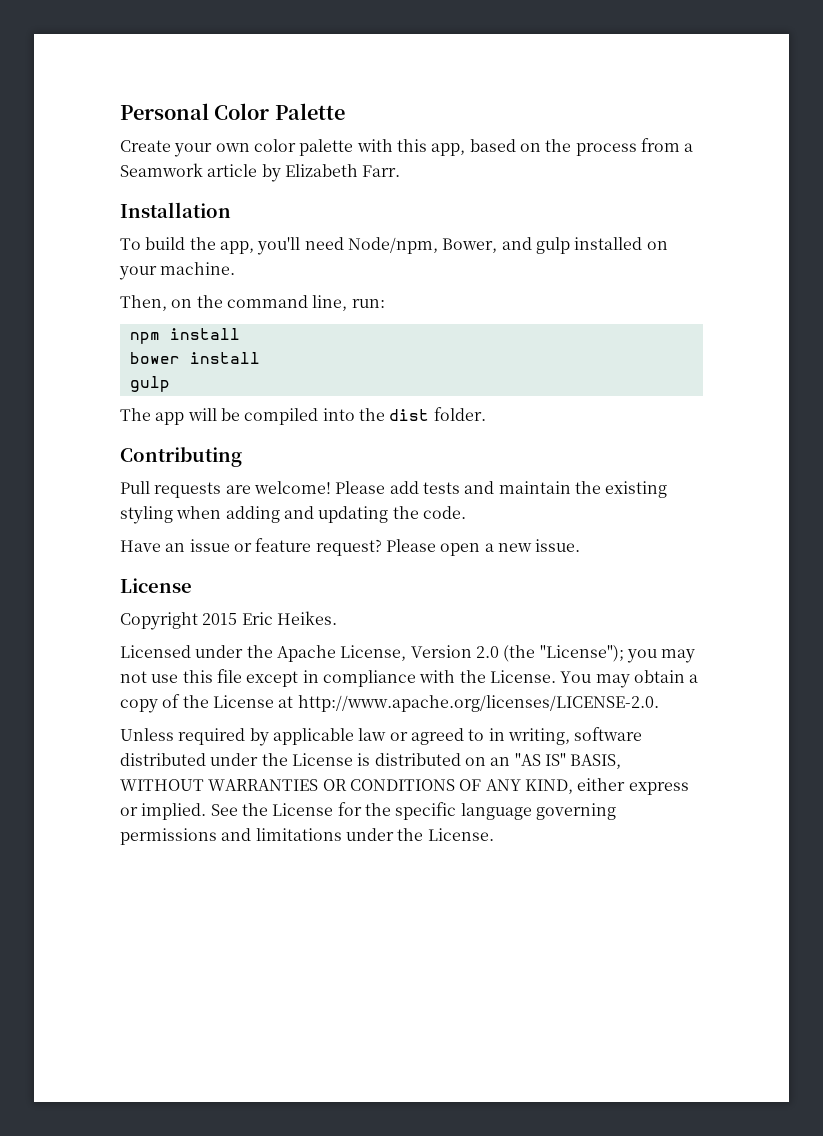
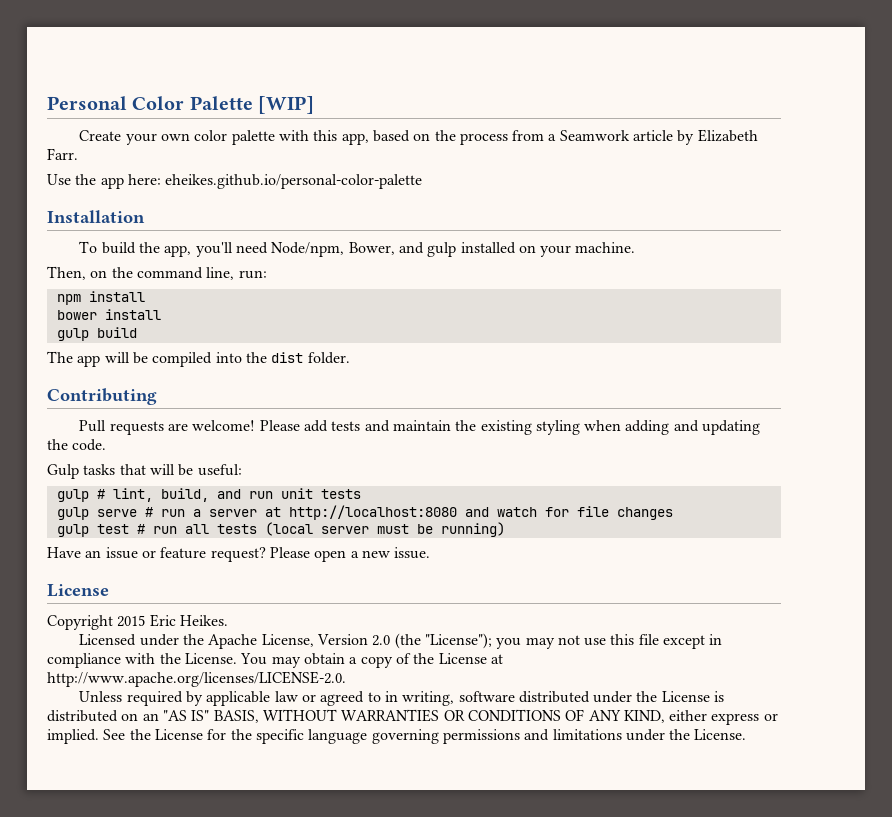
- Personal Color Palette
+ Personal Color Palette [WIP]
+ Use the app here: eheikes.github.io/personal-color-palette
  bower install
- gulp
+ gulp build
+ Gulp tasks that will be useful:
+ gulp # lint, build, and run unit tests
+ gulp serve # run a server at http://localhost:8080 and watch for file changes
+ gulp test # run all tests (local server must be running)

